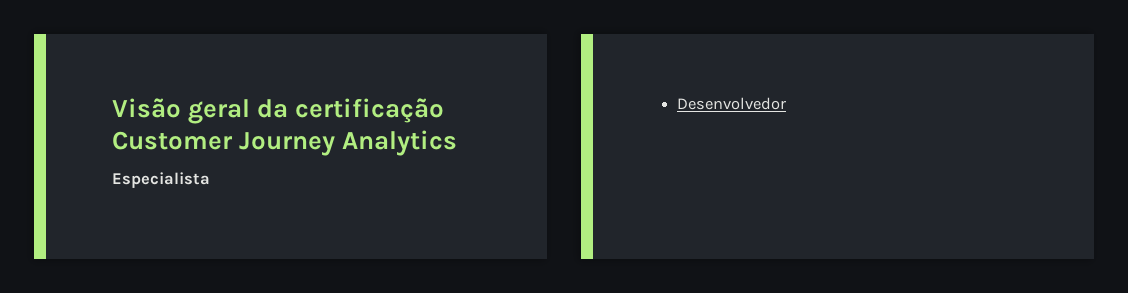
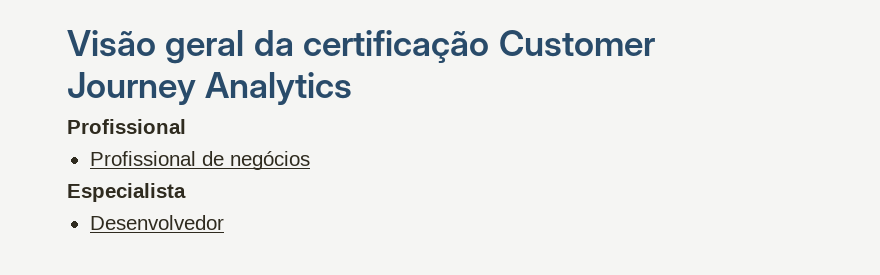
  Visão geral da certificação Customer Journey Analytics
+ Profissional
+ Profissional de negócios

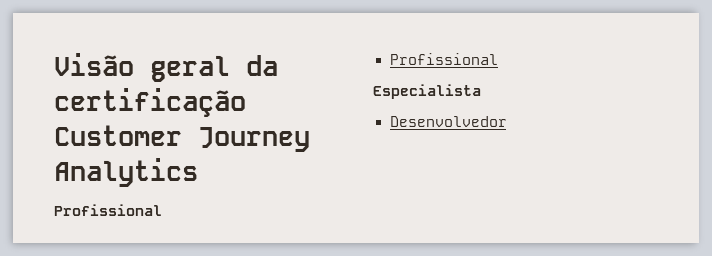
  Visão geral da certificação Customer Journey Analytics
  Profissional
- Profissional de negócios
+ Profissional

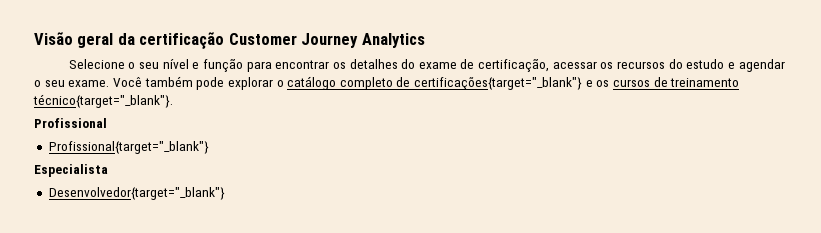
  Visão geral da certificação Customer Journey Analytics
+ Selecione o seu nível e função para encontrar os detalhes do exame de certificação, acessar os recursos do estudo e agendar o seu exame. Você também pode explorar o catálogo completo de certificações{target="_blank"} e os cursos de treinamento técnico{target="_blank"}.
  Profissional
- Profissional
+ Profissional{target="_blank"}
- Desenvolvedor
+ Desenvolvedor{target="_blank"}

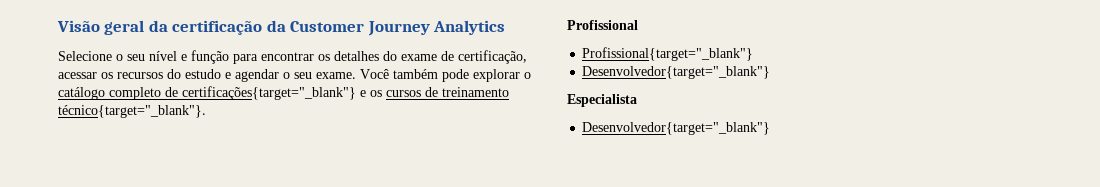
- Visão geral da certificação Customer Journey Analytics
+ Visão geral da certificação da Customer Journey Analytics
  Profissional{target="_blank"}
+ Desenvolvedor{target="_blank"}

